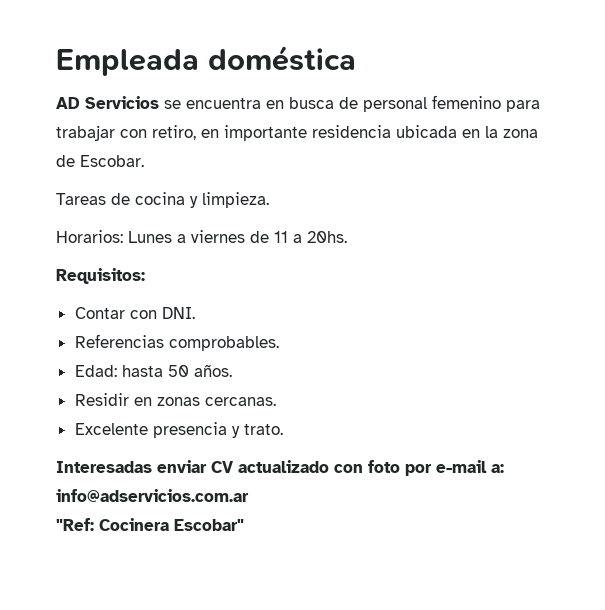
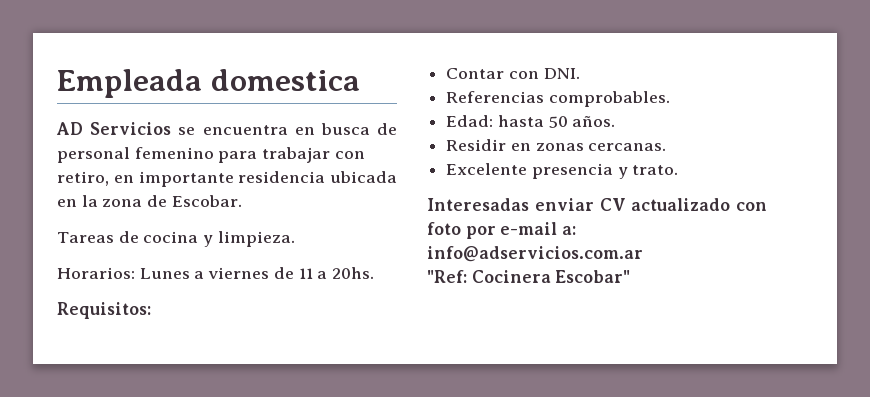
- Empleada doméstica
+ Empleada domestica

